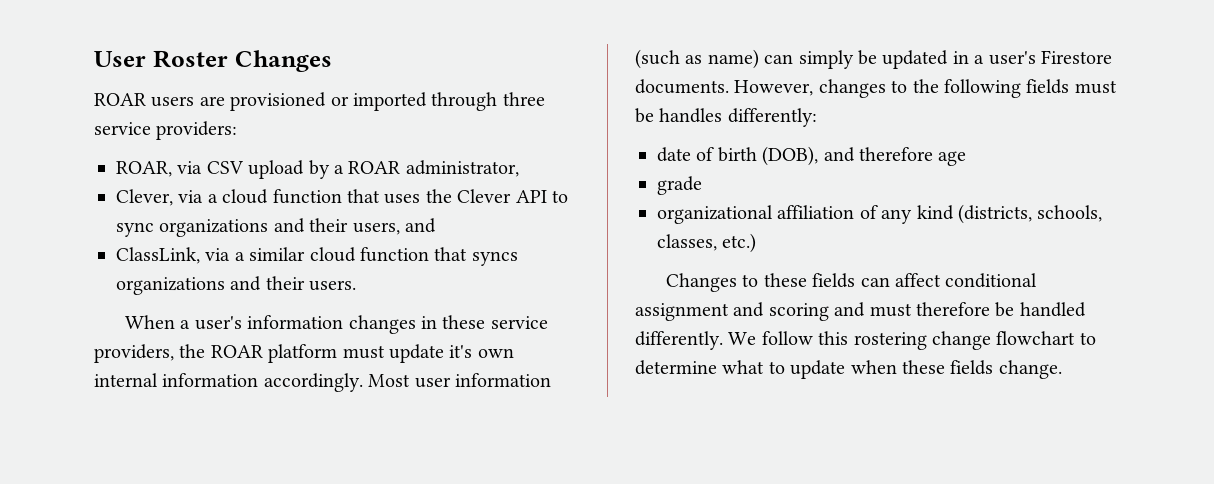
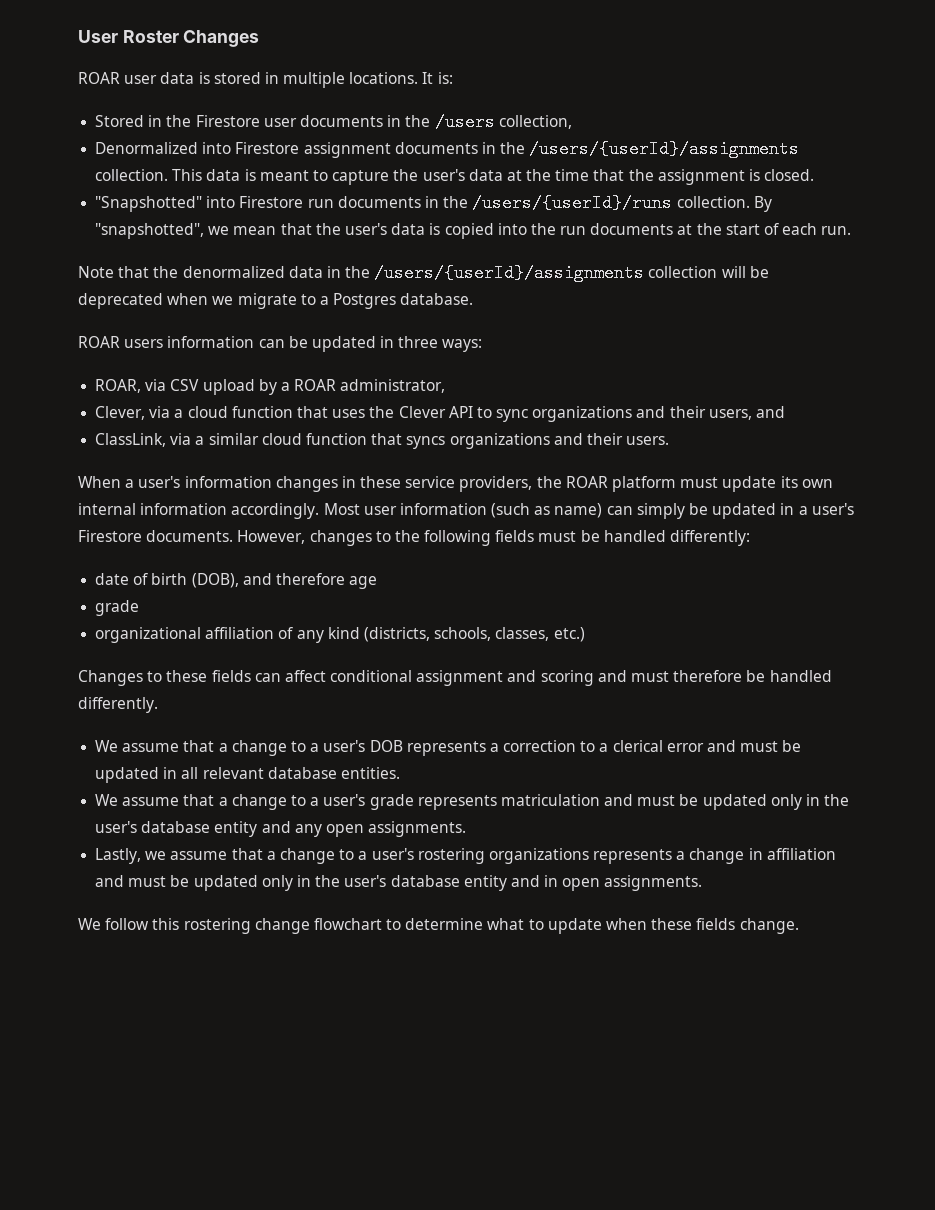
- ROAR users are provisioned or imported through three service providers:
+ ROAR user data is stored in multiple locations. It is:
+ Stored in the Firestore user documents in the /users collection,
+ Denormalized into Firestore assignment documents in the /users/{userId}/assignments collection. This data is meant to capture the user's data at the time that the assignment is closed.
+ "Snapshotted" into Firestore run documents in the /users/{userId}/runs collection. By "snapshotted", we mean that the user's data is copied into the run documents at the start of each run.
+ Note that the denormalized data in the /users/{userId}/assignments collection will be deprecated when we migrate to a Postgres database.
+ ROAR users information can be updated in three ways:
- When a user's information changes in these service providers, the ROAR platform must update it's own internal information accordingly.
+ When a user's information changes in these service providers, the ROAR platform must update its own internal information accordingly.
- However, changes to the following fields must be handles differently:
+ However, changes to the following fields must be handled differently:
- Changes to these fields can affect conditional assignment and scoring and must therefore be handled differently. We follow this rostering change flowchart to determine what to update when these fields change.
+ Changes to these fields can affect conditional assignment and scoring and must therefore be handled differently.
+ We assume that a change to a user's DOB represents a correction to a clerical error and must be updated in all relevant database entities.
+ We assume that a change to a user's grade represents matriculation and must be updated only in the user's database entity and any open assignments.
+ Lastly, we assume that a change to a user's rostering organizations represents a change in affiliation and must be updated only in the user's database entity and in open assignments.
+ We follow this rostering change flowchart to determine what to update when these fields change.

